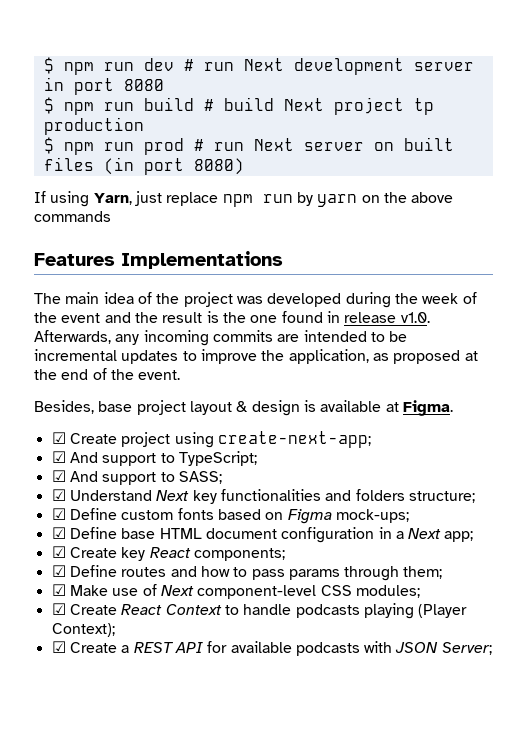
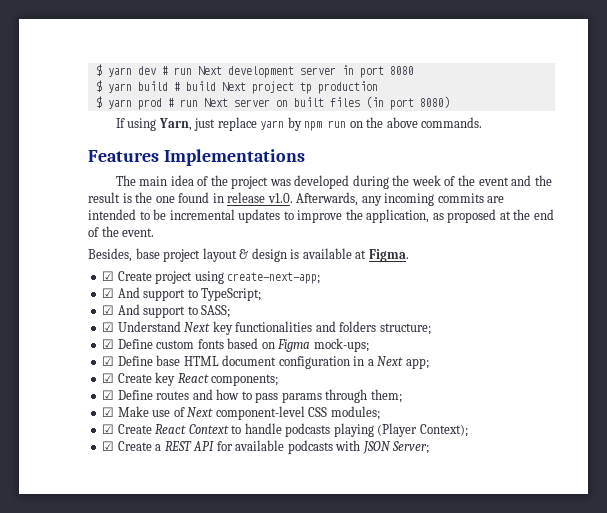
- $ npm run dev # run Next development server in port 8080
+ $ yarn dev # run Next development server in port 8080
- $ npm run build # build Next project tp production
+ $ yarn build # build Next project tp production
- $ npm run prod # run Next server on built files (in port 8080)
+ $ yarn prod # run Next server on built files (in port 8080)
- If using Yarn, just replace npm run by yarn on the above commands
+ If using Yarn, just replace yarn by npm run on the above commands.

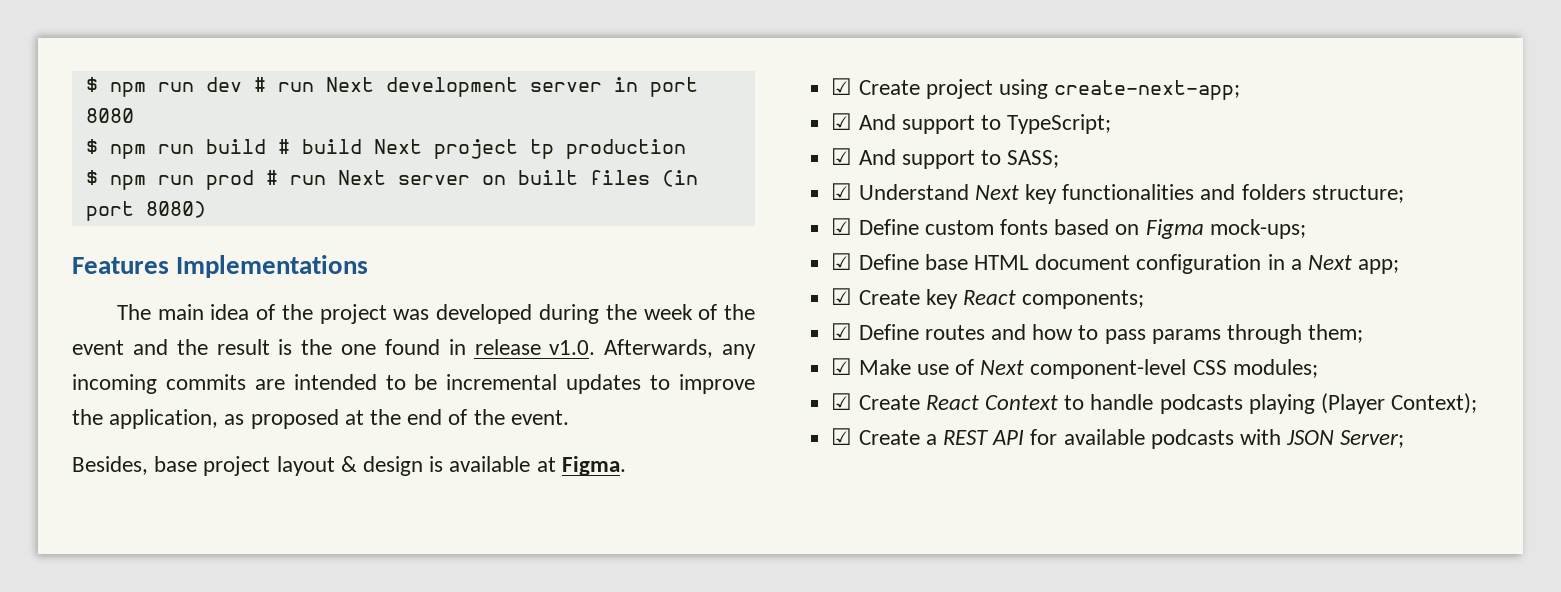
- $ yarn dev # run Next development server in port 8080
+ $ npm run dev # run Next development server in port 8080
- $ yarn build # build Next project tp production
+ $ npm run build # build Next project tp production
- $ yarn prod # run Next server on built files (in port 8080)
+ $ npm run prod # run Next server on built files (in port 8080)
- If using Yarn, just replace yarn by npm run on the above commands.

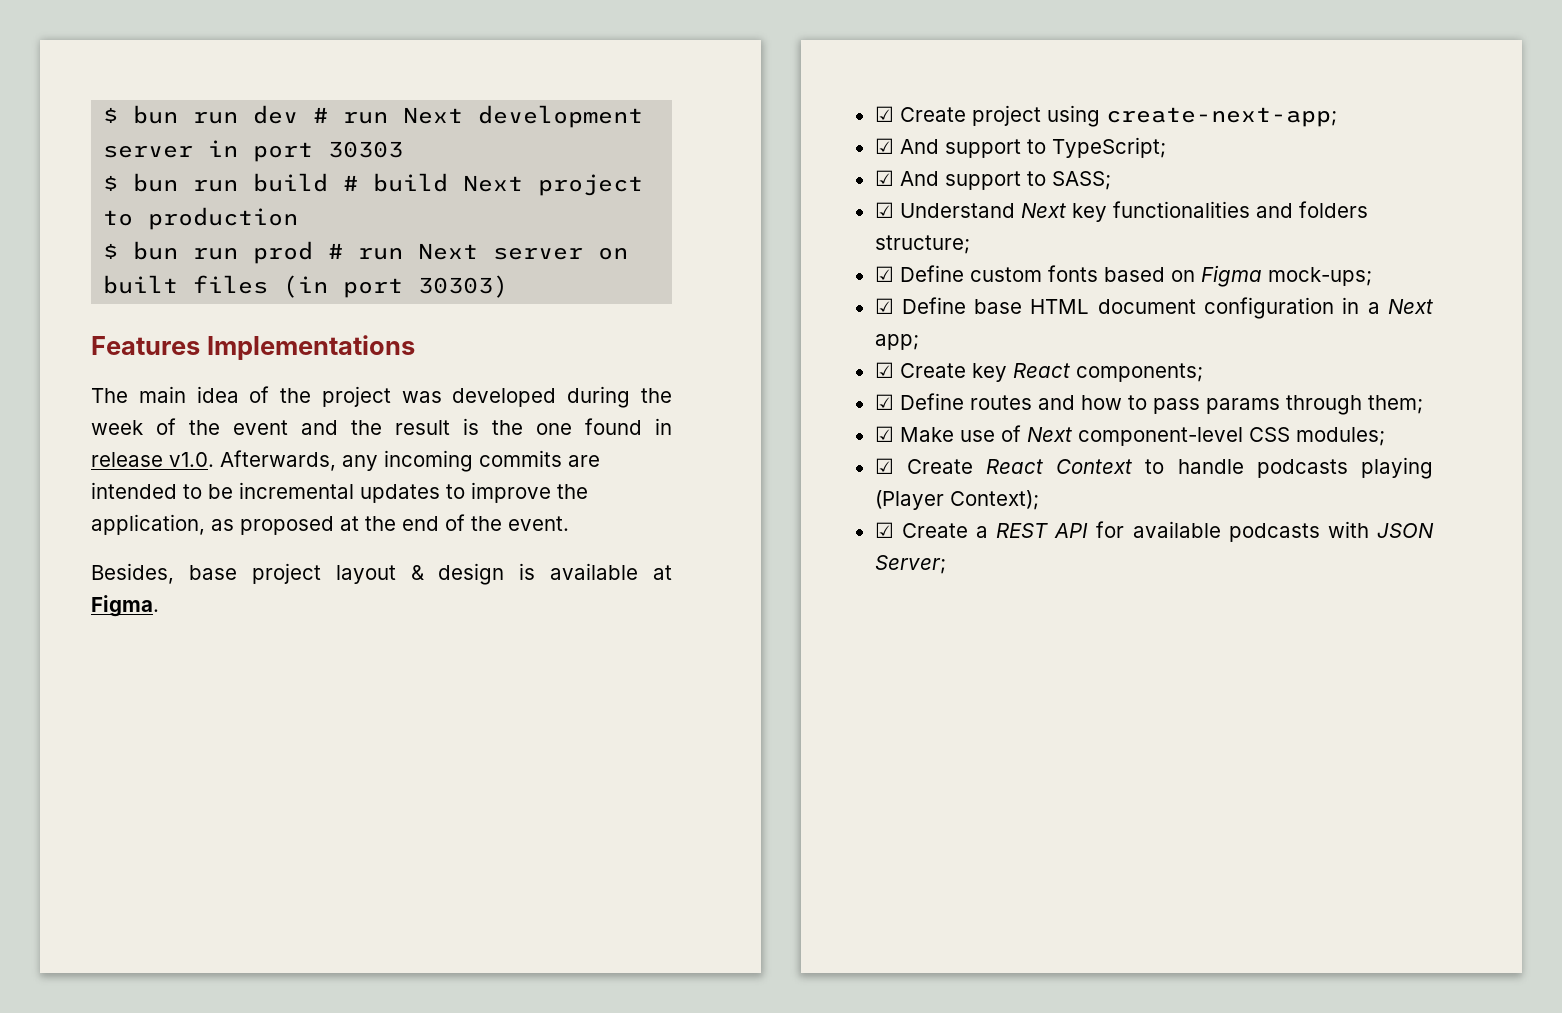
- $ npm run dev # run Next development server in port 8080
- $ npm run build # build Next project tp production
+ $ bun run dev # run Next development server in port 30303
+ $ bun run build # build Next project to production
- $ npm run prod # run Next server on built files (in port 8080)
+ $ bun run prod # run Next server on built files (in port 30303)

